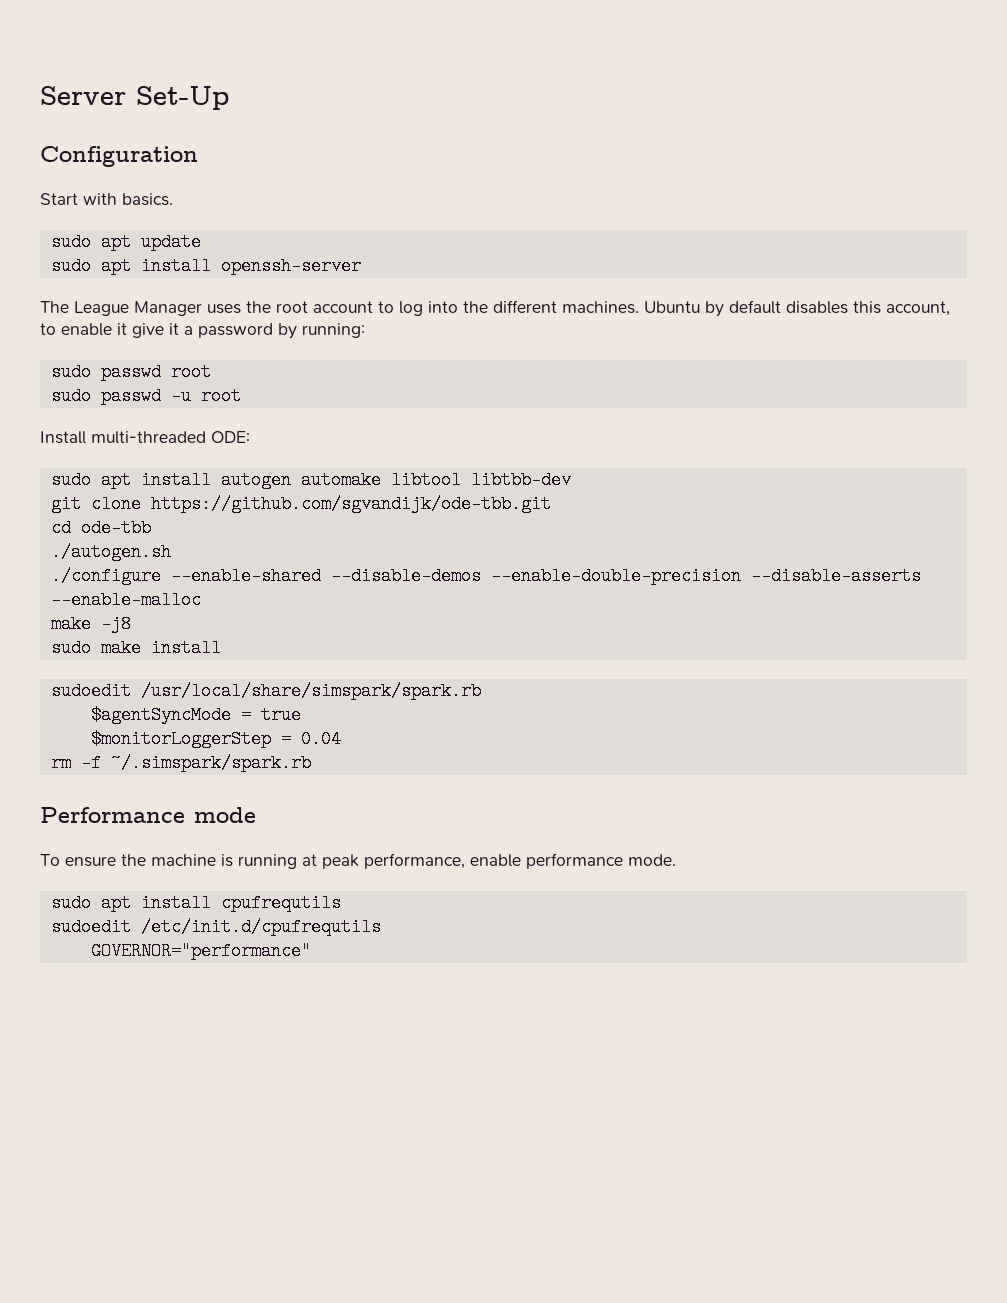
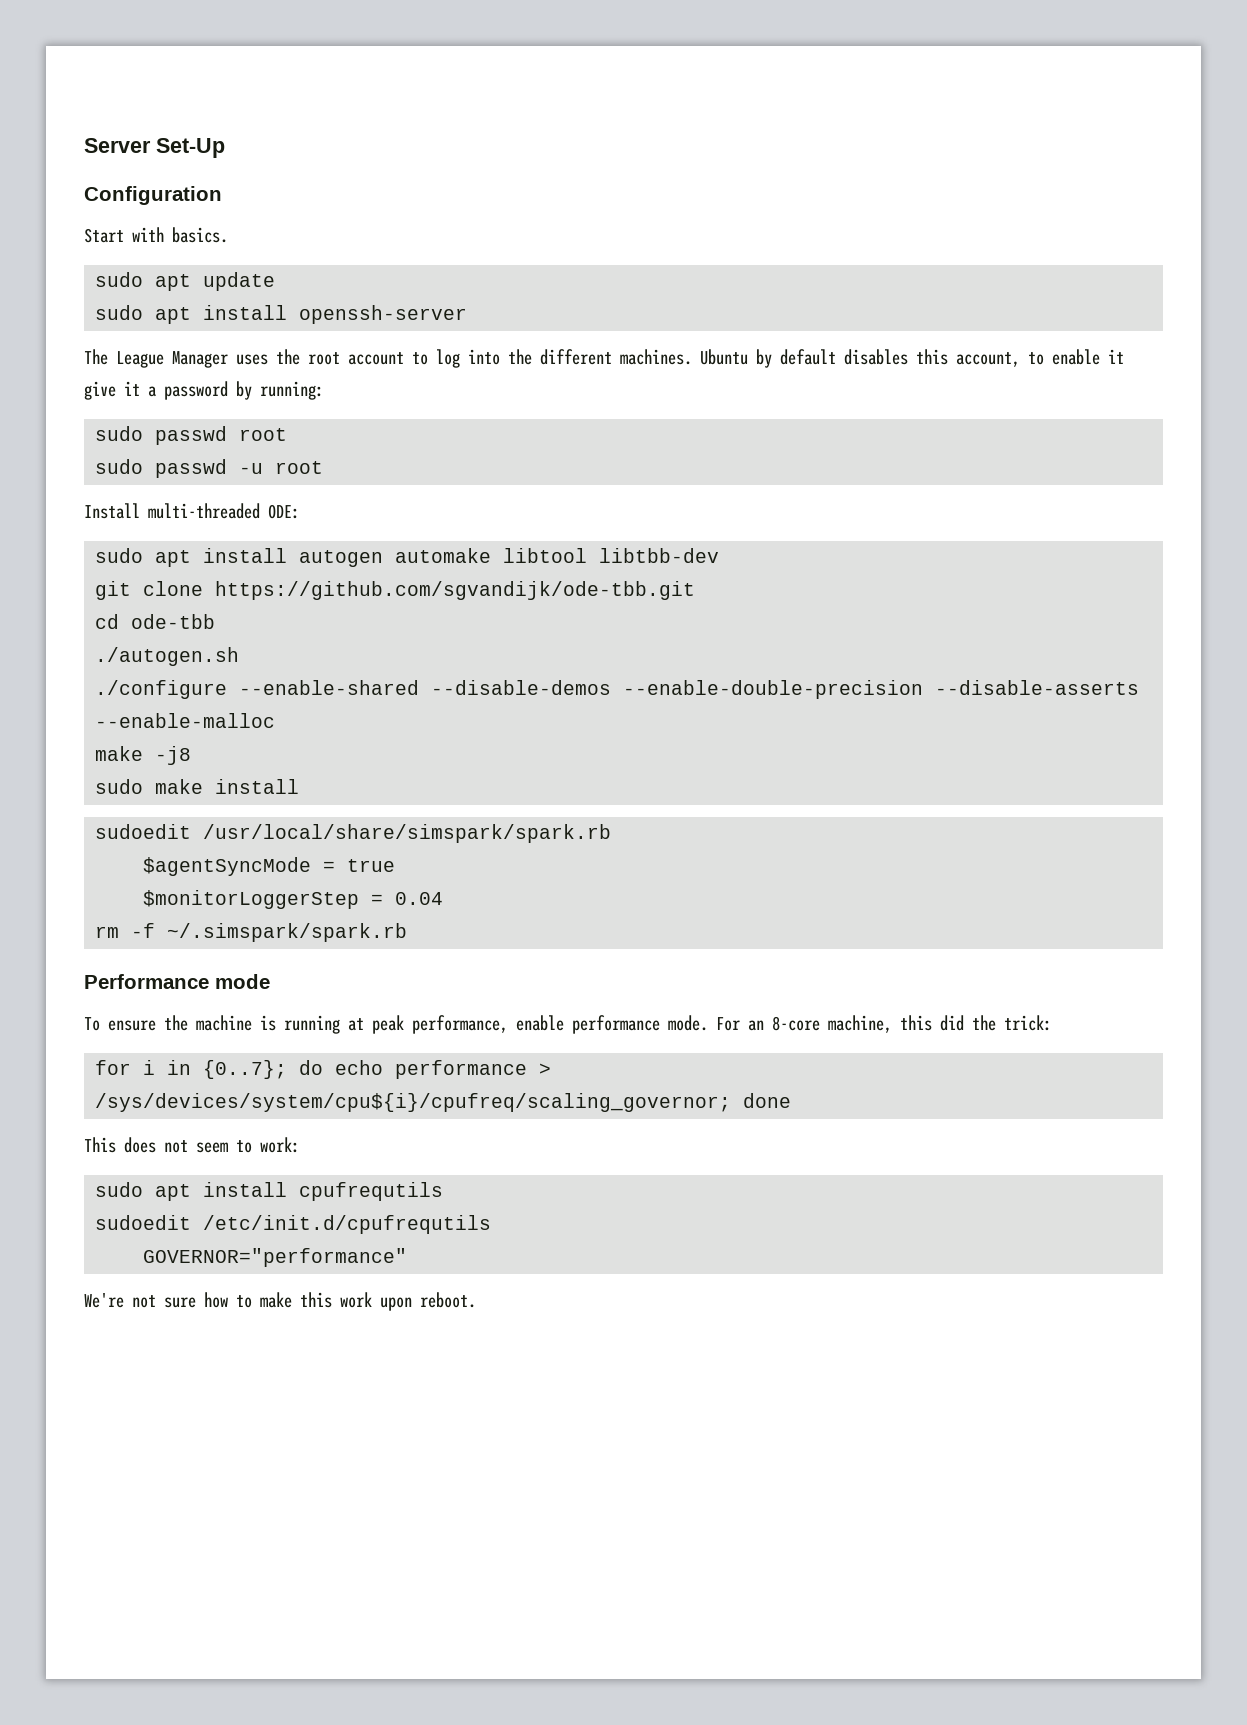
+ For an 8-core machine, this did the trick:
+ for i in {0..7}; do echo performance > /sys/devices/system/cpu${i}/cpufreq/scaling_governor; done
+ This does not seem to work:
+ We're not sure how to make this work upon reboot.

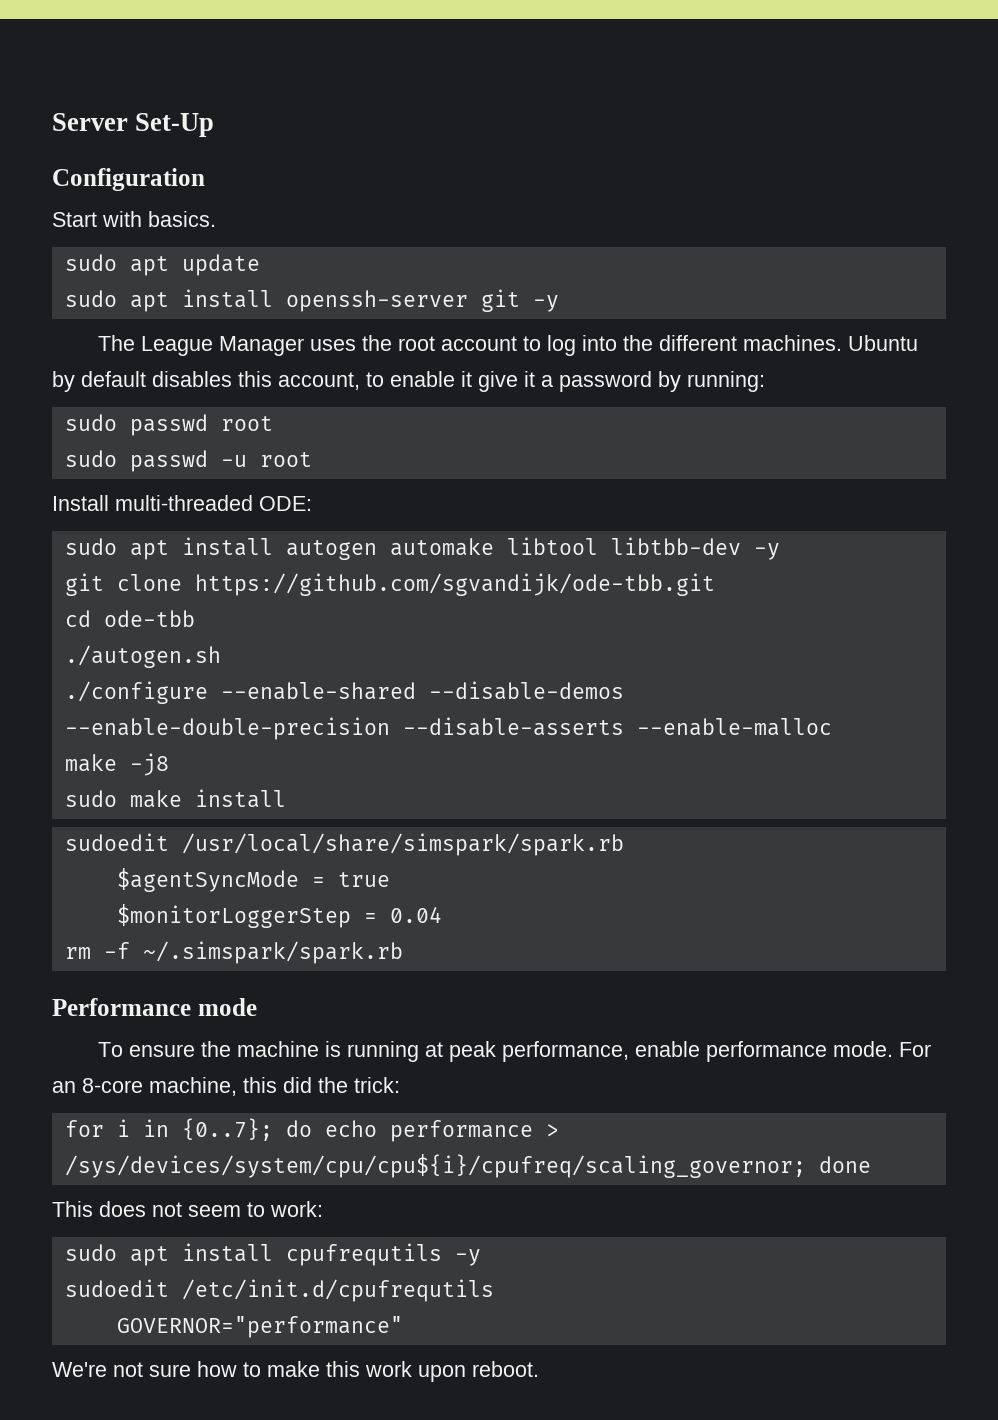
- sudo apt install openssh-server
+ sudo apt install openssh-server git -y
- sudo apt install autogen automake libtool libtbb-dev
+ sudo apt install autogen automake libtool libtbb-dev -y
- for i in {0..7}; do echo performance > /sys/devices/system/cpu${i}/cpufreq/scaling_governor; done
+ for i in {0..7}; do echo performance > /sys/devices/system/cpu/cpu${i}/cpufreq/scaling_governor; done
- sudo apt install cpufrequtils
+ sudo apt install cpufrequtils -y

